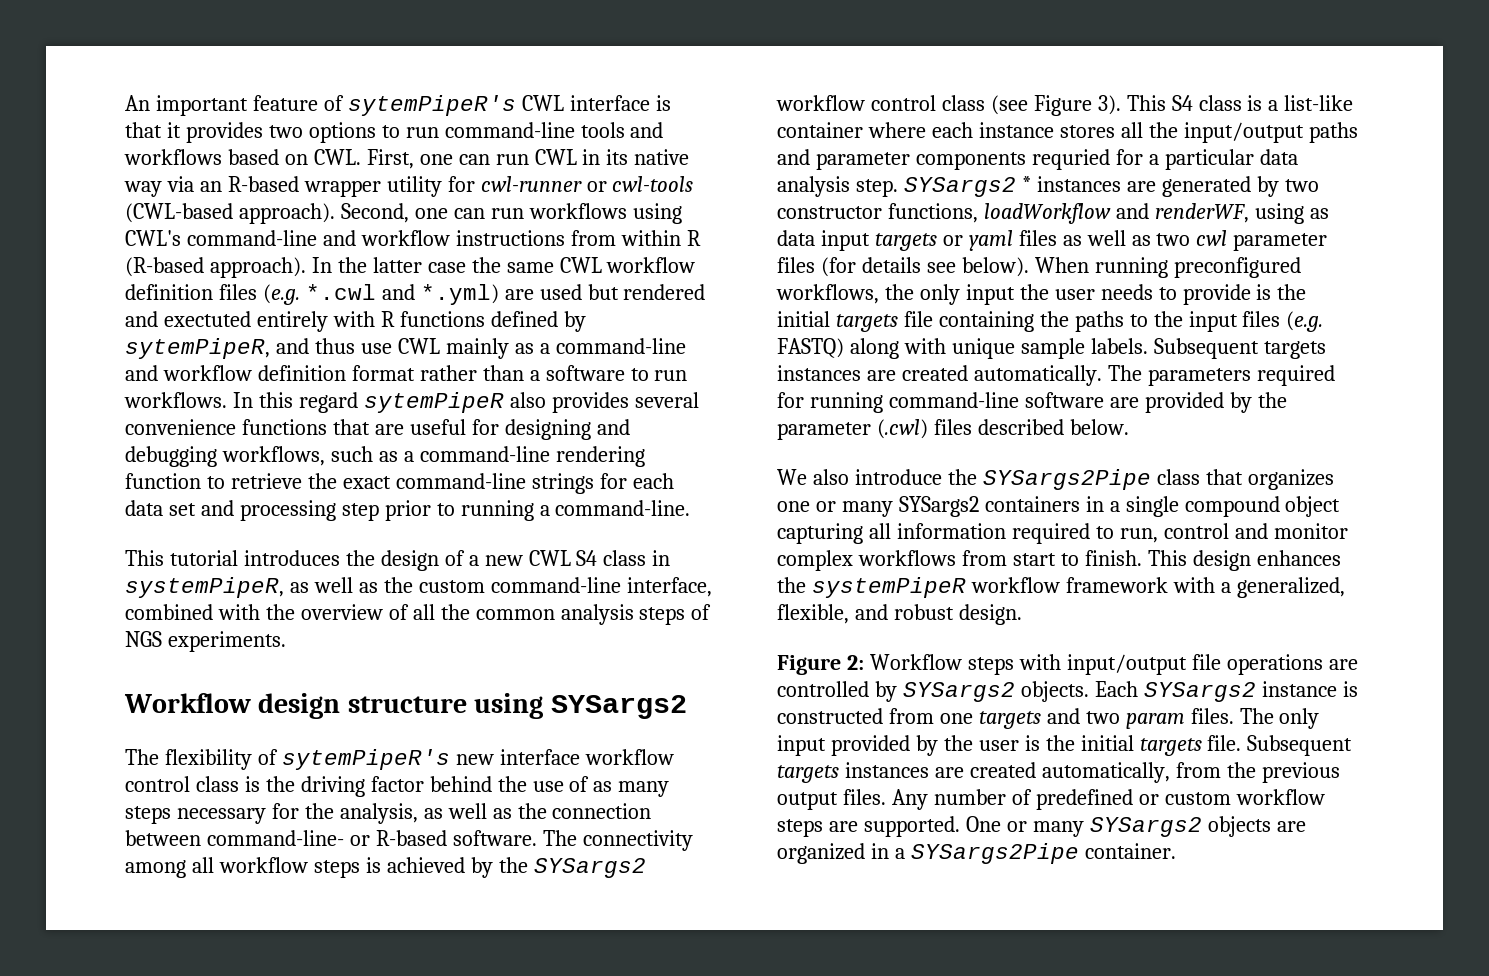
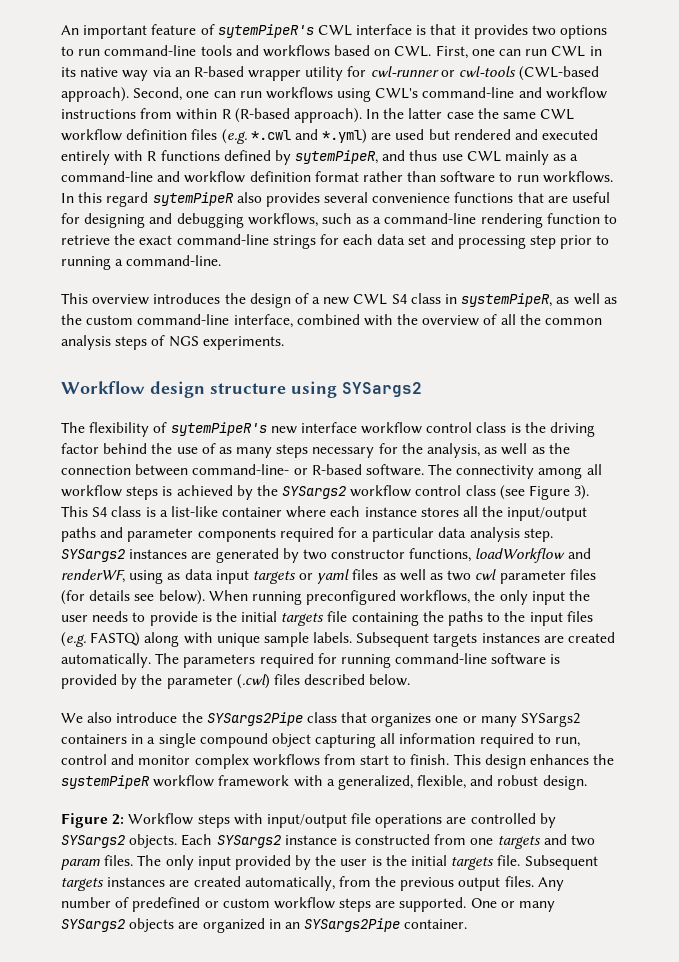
- In the latter case the same CWL workflow definition files (e.g. *.cwl and *.yml) are used but rendered and exectuted entirely with R functions defined by sytemPipeR, and thus use CWL mainly as a command-line and workflow definition format rather than a software to run workflows.
+ In the latter case the same CWL workflow definition files (e.g. *.cwl and *.yml) are used but rendered and executed entirely with R functions defined by sytemPipeR, and thus use CWL mainly as a command-line and workflow definition format rather than software to run workflows.
- This tutorial introduces the design of a new CWL S4 class in systemPipeR, as well as the custom command-line interface, combined with the overview of all the common analysis steps of NGS experiments.
+ This overview introduces the design of a new CWL S4 class in systemPipeR, as well as the custom command-line interface, combined with the overview of all the common analysis steps of NGS experiments.
- This S4 class is a list-like container where each instance stores all the input/output paths and parameter components requried for a particular data analysis step.
+ This S4 class is a list-like container where each instance stores all the input/output paths and parameter components required for a particular data analysis step.
- SYSargs2 * instances are generated by two constructor functions, loadWorkflow and renderWF, using as data input targets or yaml files as well as two cwl parameter files (for details see below).
+ SYSargs2 instances are generated by two constructor functions, loadWorkflow and renderWF, using as data input targets or yaml files as well as two cwl parameter files (for details see below).
- The parameters required for running command-line software are provided by the parameter (.cwl) files described below.
+ The parameters required for running command-line software is provided by the parameter (.cwl) files described below.
- One or many SYSargs2 objects are organized in a SYSargs2Pipe container.
+ One or many SYSargs2 objects are organized in an SYSargs2Pipe container.

